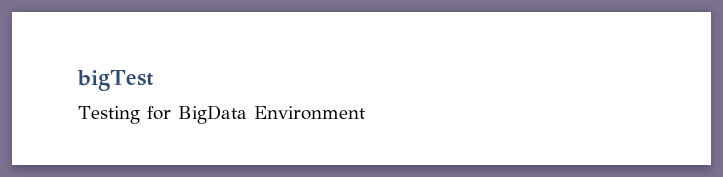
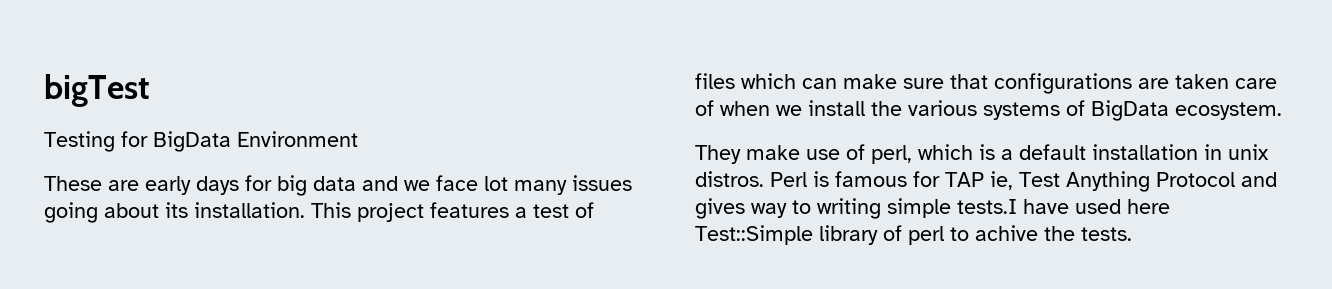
+ These are early days for big data and we face lot many issues going about its installation. This project features a test of files which can make sure that configurations are taken care of when we install the various systems of BigData ecosystem.
+ They make use of perl, which is a default installation in unix distros. Perl is famous for TAP ie, Test Anything Protocol and gives way to writing simple tests.I have used here Test::Simple library of perl to achive the tests.

